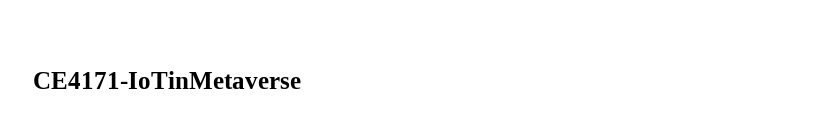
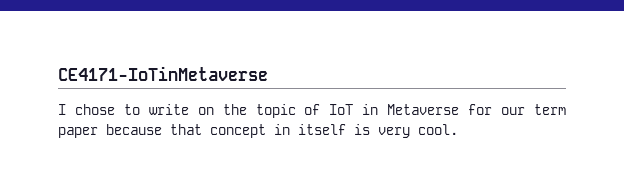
+ I chose to write on the topic of IoT in Metaverse for our term paper because that concept in itself is very cool.

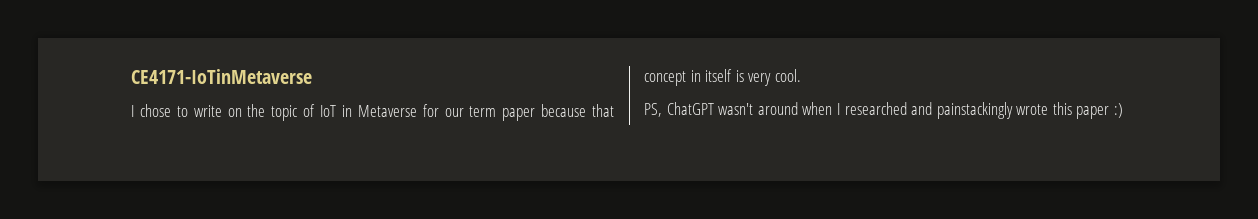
+ PS, ChatGPT wasn't around when I researched and painstackingly wrote this paper :)

